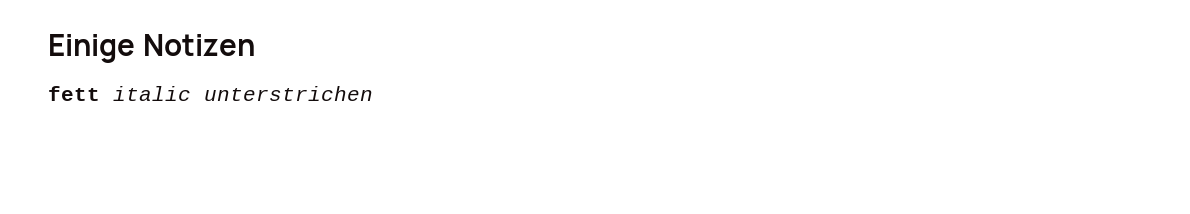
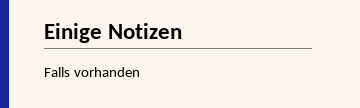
- fett italic unterstrichen
+ Falls vorhanden

